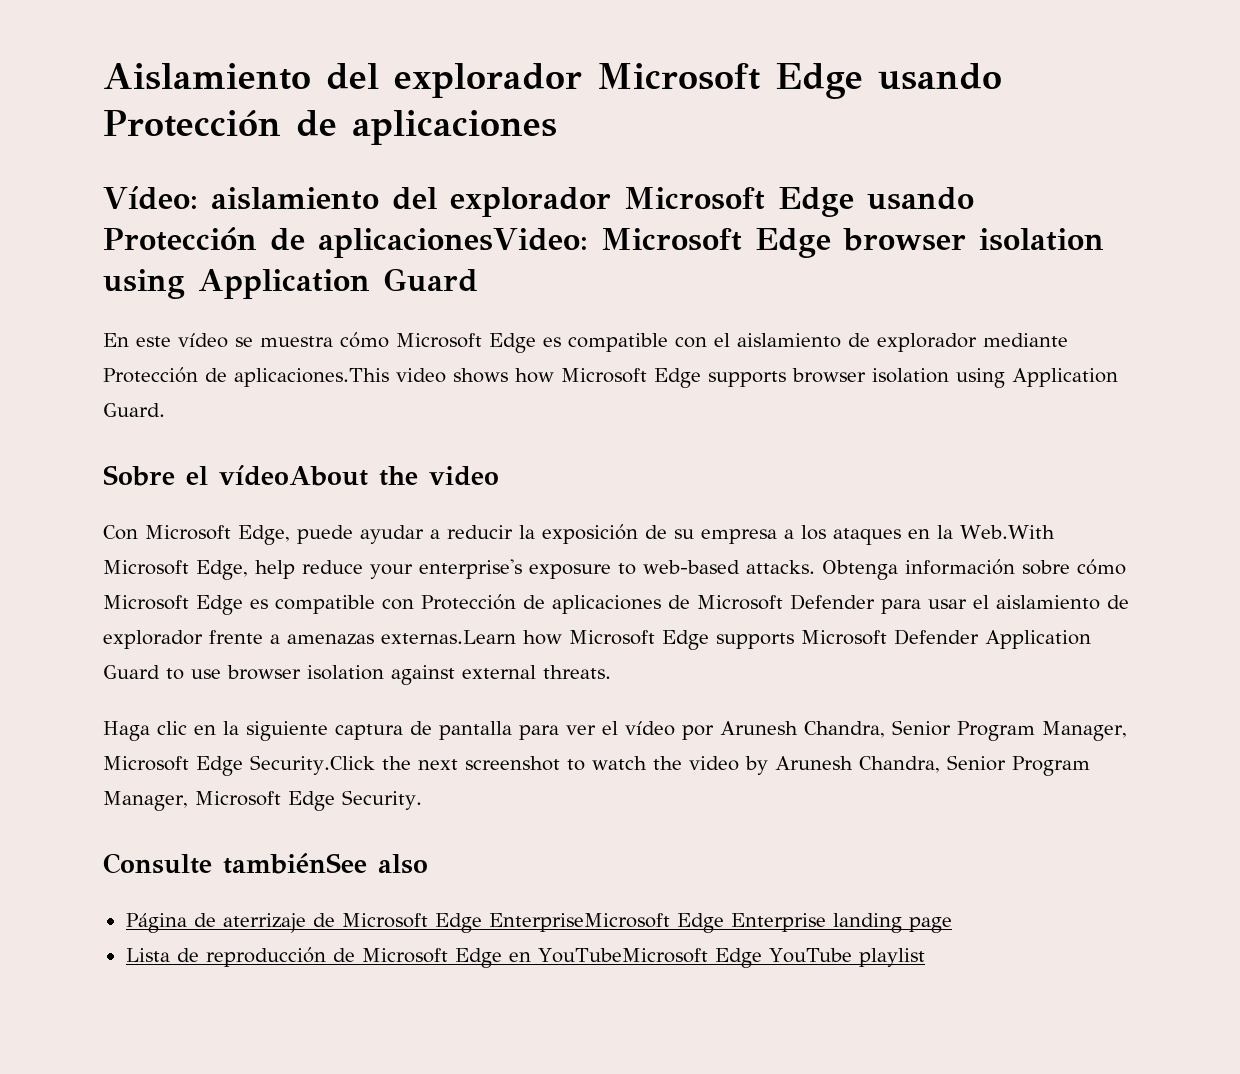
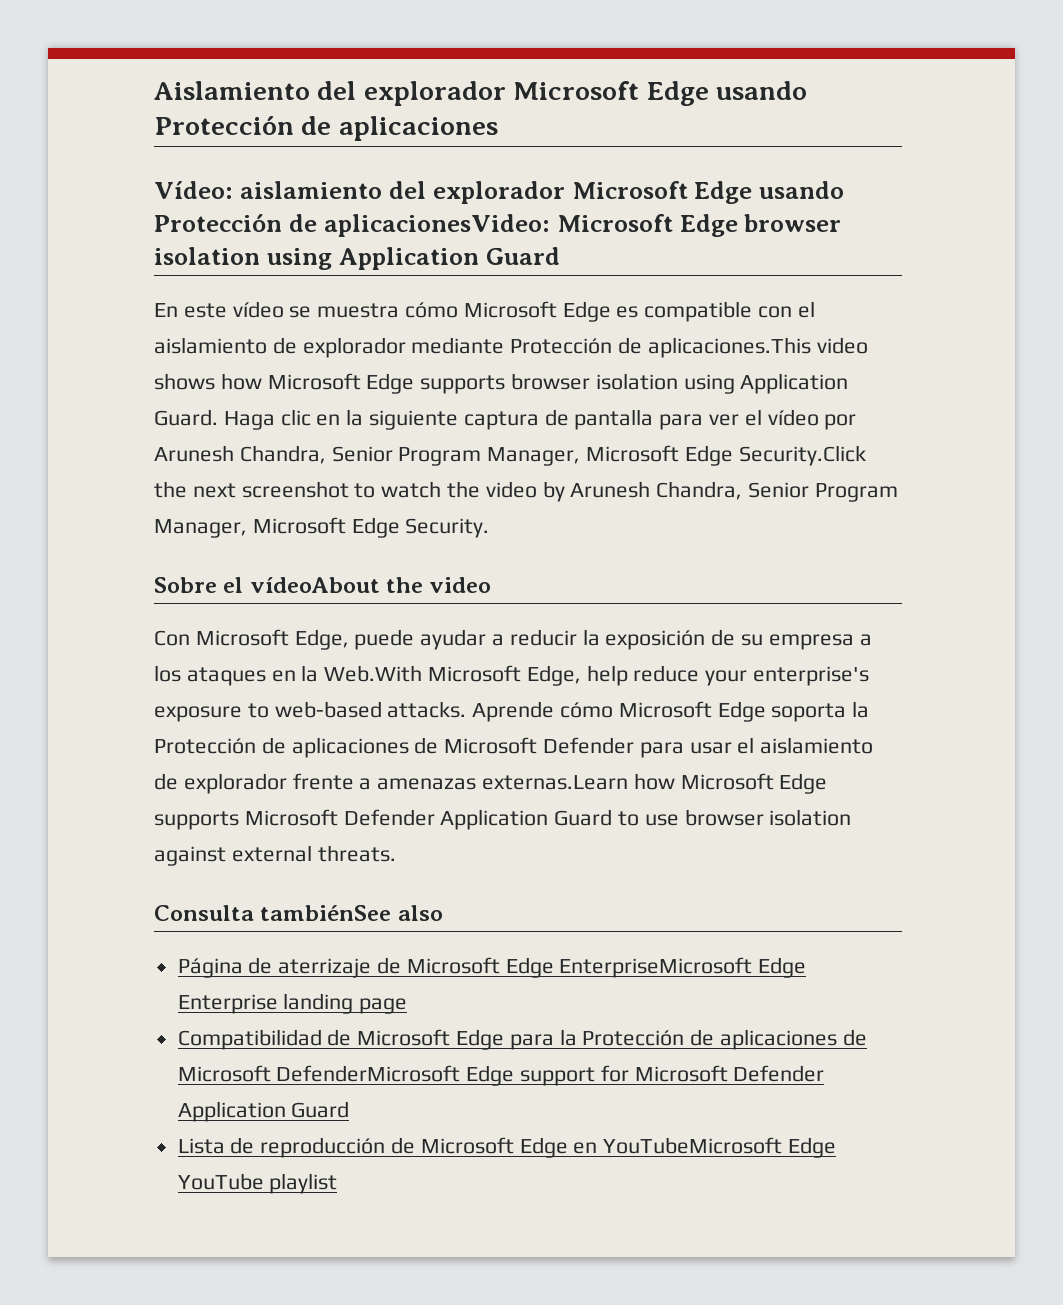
- En este vídeo se muestra cómo Microsoft Edge es compatible con el aislamiento de explorador mediante Protección de aplicaciones.This video shows how Microsoft Edge supports browser isolation using Application Guard.
- Sobre el vídeoAbout the video
- Con Microsoft Edge, puede ayudar a reducir la exposición de su empresa a los ataques en la Web.With Microsoft Edge, help reduce your enterprise's exposure to web-based attacks. Obtenga información sobre cómo Microsoft Edge es compatible con Protección de aplicaciones de Microsoft Defender para usar el aislamiento de explorador frente a amenazas externas.Learn how Microsoft Edge supports Microsoft Defender Application Guard to use browser isolation against external threats.
- Haga clic en la siguiente captura de pantalla para ver el vídeo por Arunesh Chandra, Senior Program Manager, Microsoft Edge Security.Click the next screenshot to watch the video by Arunesh Chandra, Senior Program Manager, Microsoft Edge Security.
+ En este vídeo se muestra cómo Microsoft Edge es compatible con el aislamiento de explorador mediante Protección de aplicaciones.This video shows how Microsoft Edge supports browser isolation using Application Guard. Haga clic en la siguiente captura de pantalla para ver el vídeo por Arunesh Chandra, Senior Program Manager, Microsoft Edge Security.Click the next screenshot to watch the video by Arunesh Chandra, Senior Program Manager, Microsoft Edge Security.
- Consulte tambiénSee also
+ Sobre el vídeoAbout the video
+ Con Microsoft Edge, puede ayudar a reducir la exposición de su empresa a los ataques en la Web.With Microsoft Edge, help reduce your enterprise's exposure to web-based attacks. Aprende cómo Microsoft Edge soporta la Protección de aplicaciones de Microsoft Defender para usar el aislamiento de explorador frente a amenazas externas.Learn how Microsoft Edge supports Microsoft Defender Application Guard to use browser isolation against external threats.
+ Consulta tambiénSee also
+ Compatibilidad de Microsoft Edge para la Protección de aplicaciones de Microsoft DefenderMicrosoft Edge support for Microsoft Defender Application Guard

